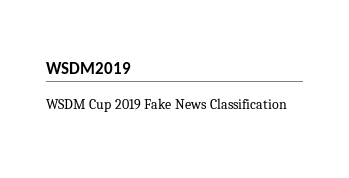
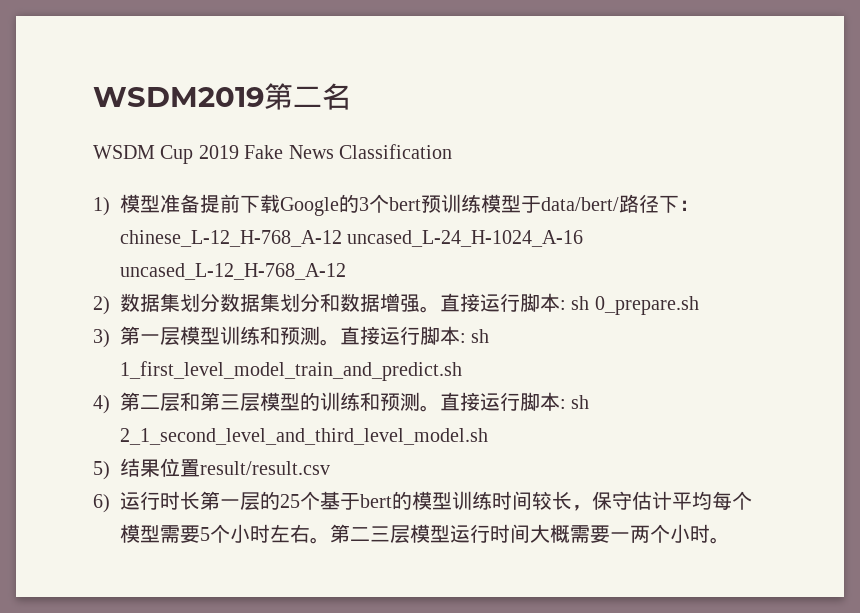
- WSDM2019
+ WSDM2019第二名
+ 1)模型准备提前下载Google的3个bert预训练模型于data/bert/路径下：chinese_L-12_H-768_A-12 uncased_L-24_H-1024_A-16 uncased_L-12_H-768_A-12
+ 2)数据集划分数据集划分和数据增强。直接运行脚本: sh 0_prepare.sh
+ 3)第一层模型训练和预测。直接运行脚本: sh 1_first_level_model_train_and_predict.sh
+ 4)第二层和第三层模型的训练和预测。直接运行脚本: sh 2_1_second_level_and_third_level_model.sh
+ 5)结果位置result/result.csv
+ 6)运行时长第一层的25个基于bert的模型训练时间较长，保守估计平均每个模型需要5个小时左右。第二三层模型运行时间大概需要一两个小时。

